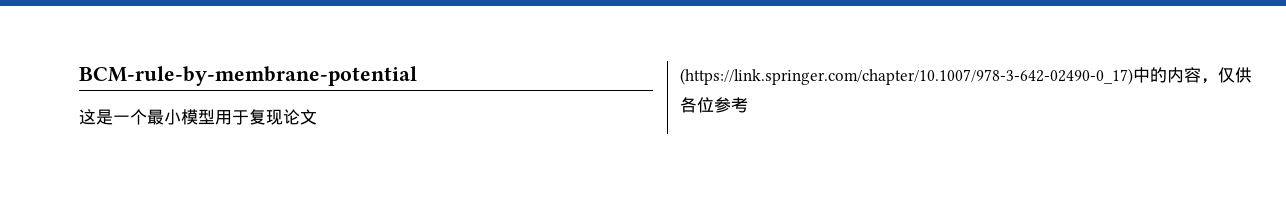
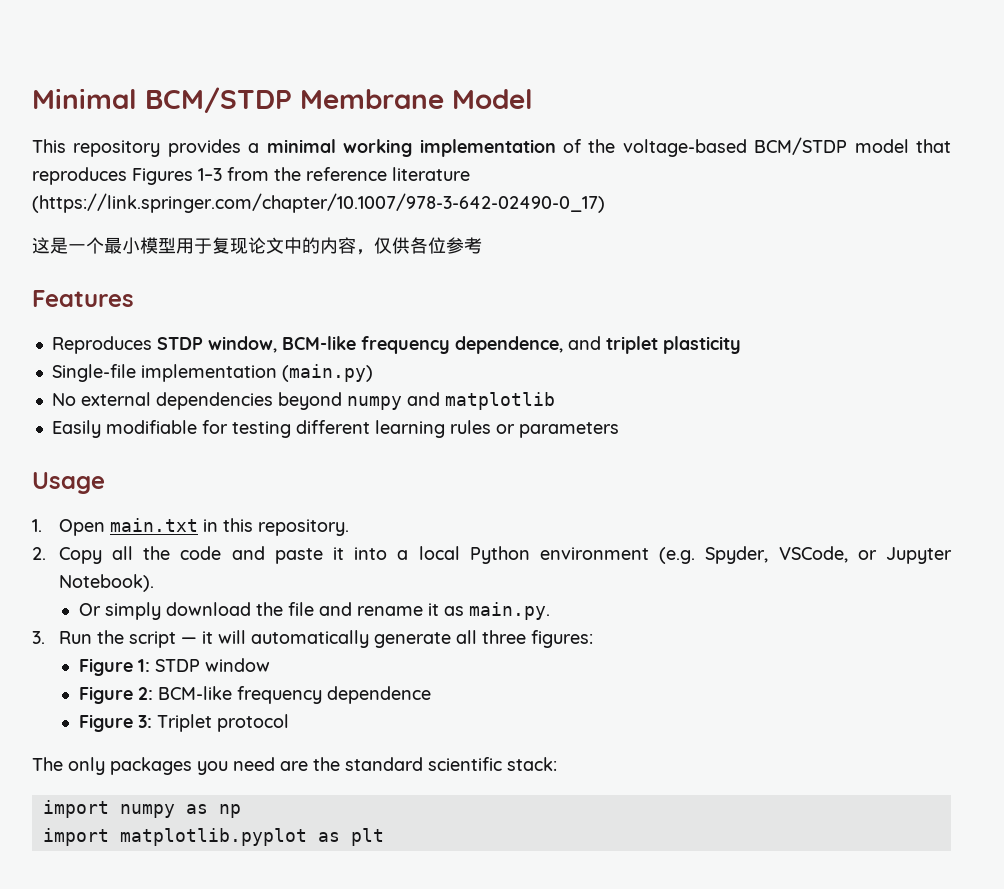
- BCM-rule-by-membrane-potential
+ Minimal BCM/STDP Membrane Model
+ This repository provides a minimal working implementation of the voltage-based BCM/STDP model that reproduces Figures 1–3 from the reference literature (https://link.springer.com/chapter/10.1007/978-3-642-02490-0_17)
- 这是一个最小模型用于复现论文(https://link.springer.com/chapter/10.1007/978-3-642-02490-0_17)中的内容，仅供各位参考
+ 这是一个最小模型用于复现论文中的内容，仅供各位参考
+ Features
+ Reproduces STDP window, BCM-like frequency dependence, and triplet plasticity
+ Single-file implementation (main.py)
+ No external dependencies beyond numpy and matplotlib
+ Easily modifiable for testing different learning rules or parameters
+ Usage
+ 1. Open main.txt in this repository.
+ 2. Copy all the code and paste it into a local Python environment (e.g. Spyder, VSCode, or Jupyter Notebook).
+ Or simply download the file and rename it as main.py.
+ 3. Run the script — it will automatically generate all three figures:
+ Figure 1: STDP window
+ Figure 2: BCM-like frequency dependence
+ Figure 3: Triplet protocol
+ The only packages you need are the standard scientific stack:
+ import numpy as np
+ import matplotlib.pyplot as plt

